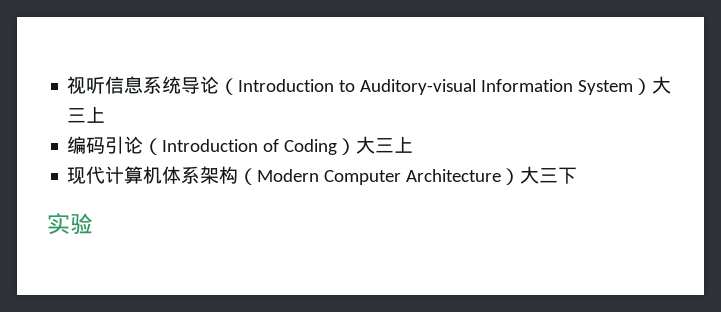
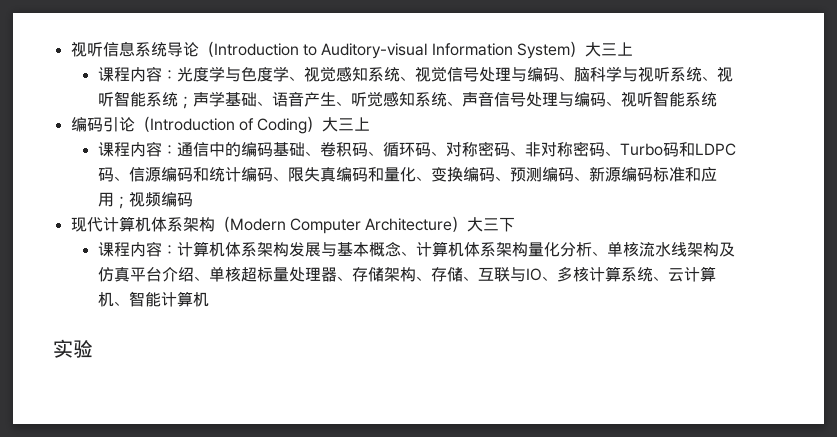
+ 课程内容：光度学与色度学、视觉感知系统、视觉信号处理与编码、脑科学与视听系统、视听智能系统；声学基础、语音产生、听觉感知系统、声音信号处理与编码、视听智能系统
+ 课程内容：通信中的编码基础、卷积码、循环码、对称密码、非对称密码、Turbo码和LDPC码、信源编码和统计编码、限失真编码和量化、变换编码、预测编码、新源编码标准和应用；视频编码
+ 课程内容：计算机体系架构发展与基本概念、计算机体系架构量化分析、单核流水线架构及仿真平台介绍、单核超标量处理器、存储架构、存储、互联与IO、多核计算系统、云计算机、智能计算机

